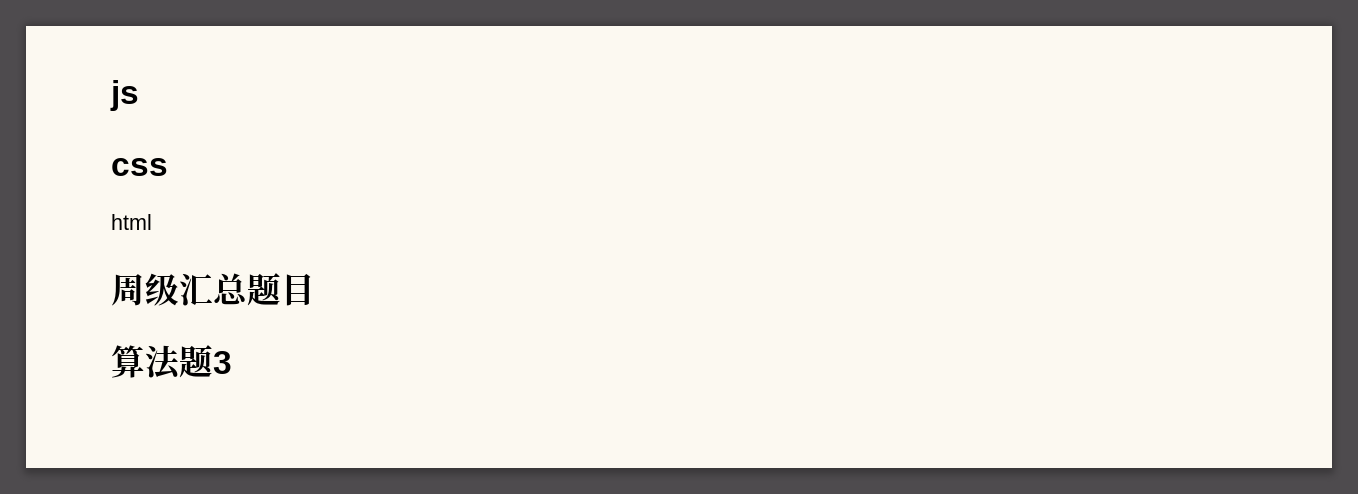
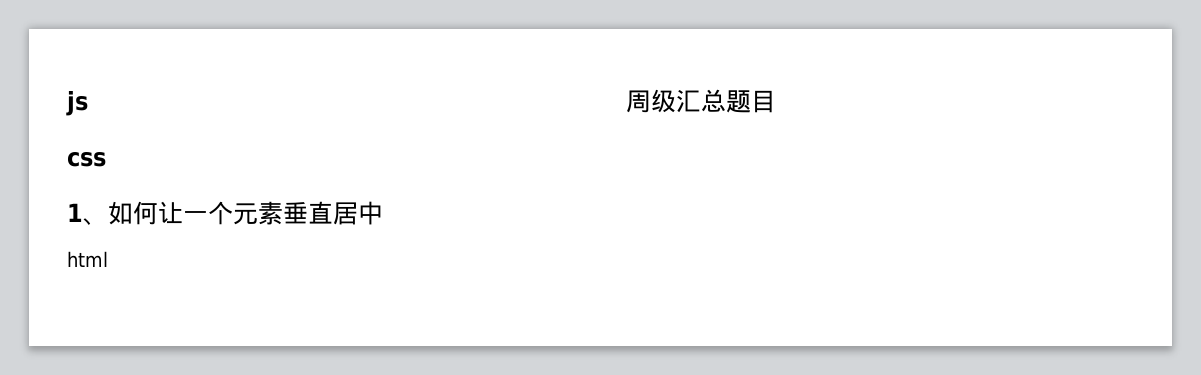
+ 1、如何让一个元素垂直居中
- 算法题3

